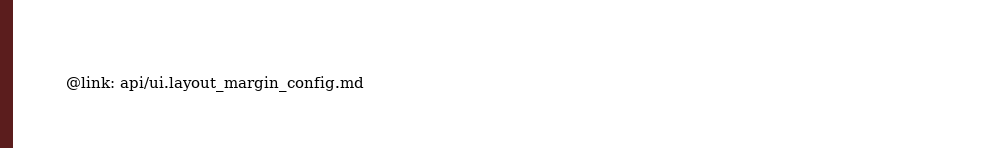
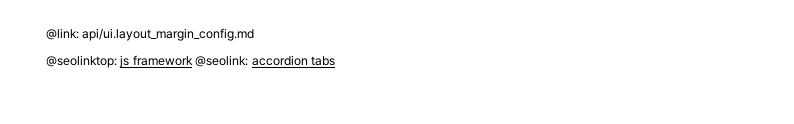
+ @seolinktop: js framework @seolink: accordion tabs

